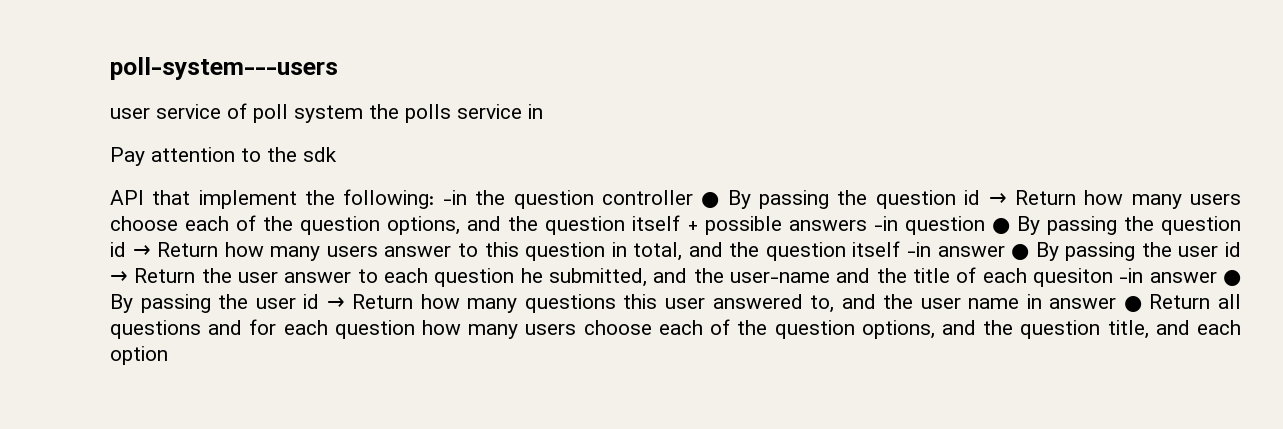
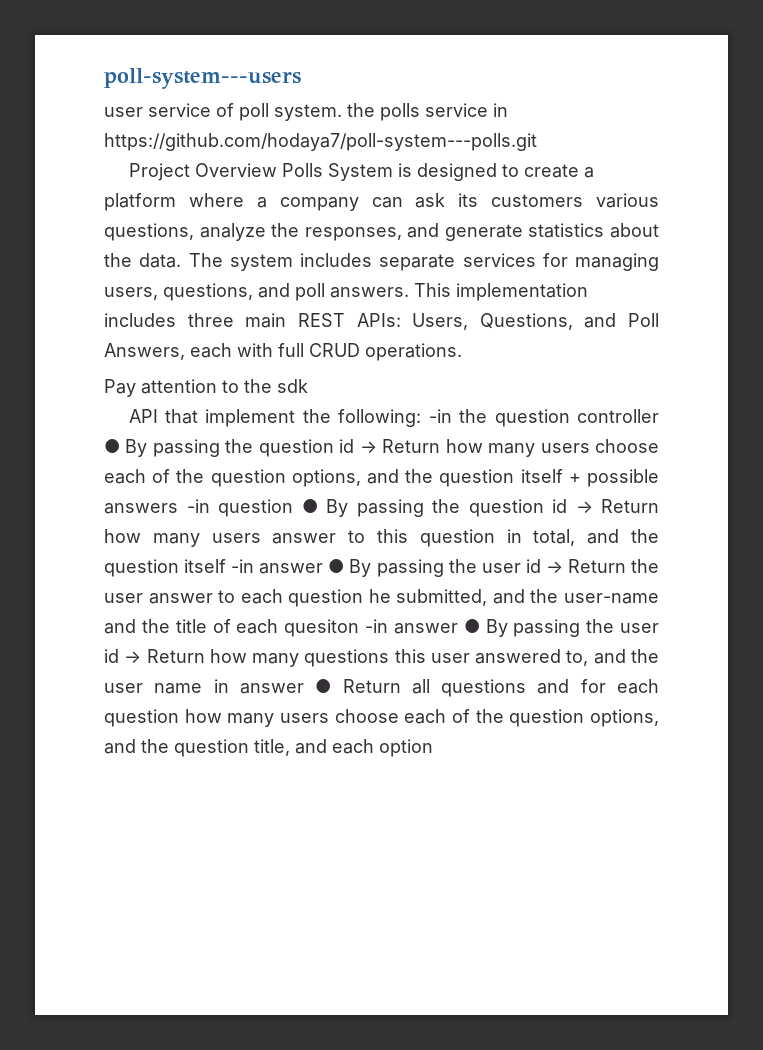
- user service of poll system the polls service in
+ user service of poll system. the polls service in https://github.com/hodaya7/poll-system---polls.git
+ Project Overview Polls System is designed to create a platform where a company can ask its customers various questions, analyze the responses, and generate statistics about the data. The system includes separate services for managing users, questions, and poll answers. This implementation includes three main REST APIs: Users, Questions, and Poll Answers, each with full CRUD operations.

